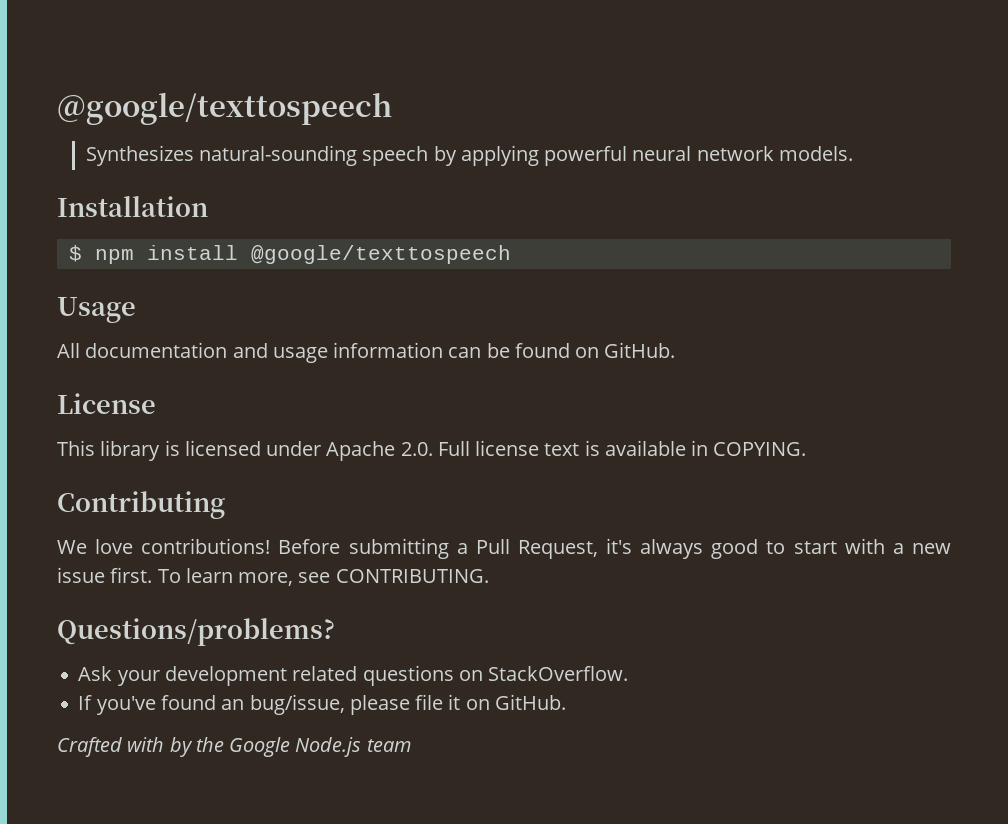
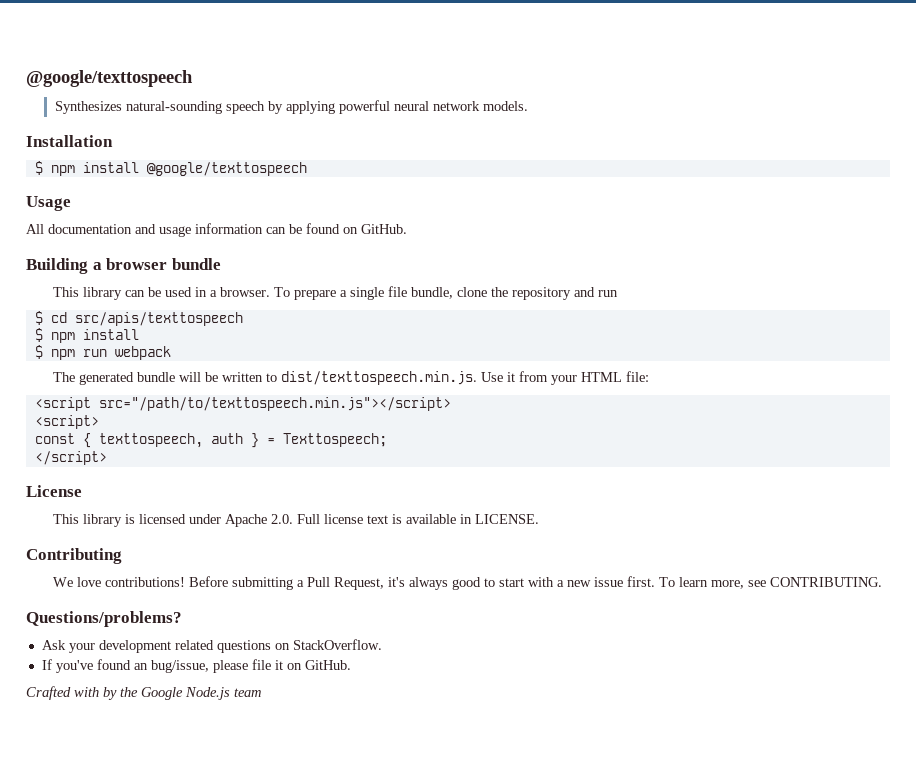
+ Building a browser bundle
+ This library can be used in a browser. To prepare a single file bundle, clone the repository and run
+ $ cd src/apis/texttospeech
+ $ npm install
+ $ npm run webpack
+ The generated bundle will be written to dist/texttospeech.min.js. Use it from your HTML file:
+ <script src="/path/to/texttospeech.min.js"></script>
+ <script>
+ const { texttospeech, auth } = Texttospeech;
+ </script>
- This library is licensed under Apache 2.0. Full license text is available in COPYING.
+ This library is licensed under Apache 2.0. Full license text is available in LICENSE.

